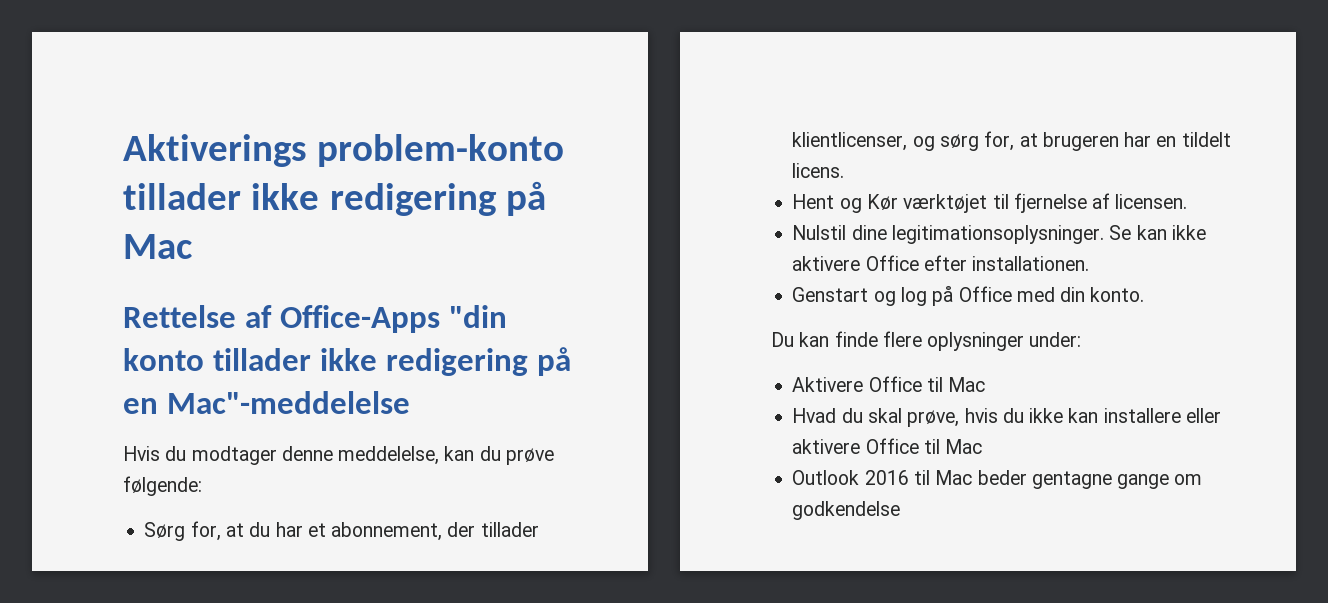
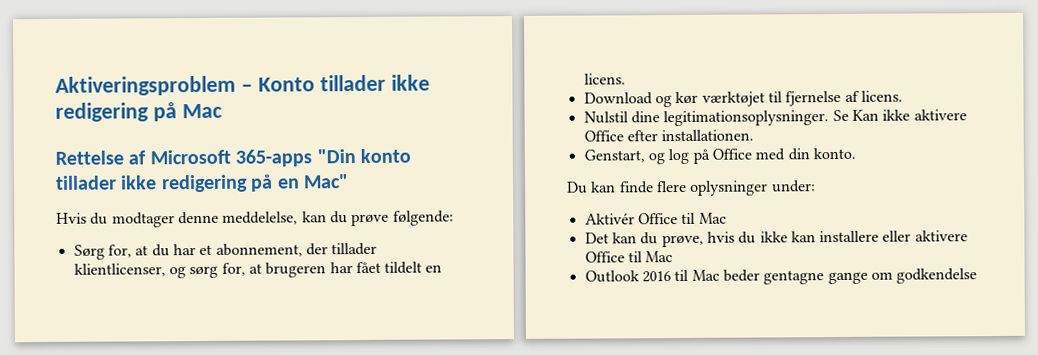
- Aktiverings problem-konto tillader ikke redigering på Mac
+ Aktiveringsproblem – Konto tillader ikke redigering på Mac
- Rettelse af Office-Apps "din konto tillader ikke redigering på en Mac"-meddelelse
+ Rettelse af Microsoft 365-apps "Din konto tillader ikke redigering på en Mac"
- Sørg for, at du har et abonnement, der tillader klientlicenser, og sørg for, at brugeren har en tildelt licens.
- Hent og Kør værktøjet til fjernelse af licensen.
+ Sørg for, at du har et abonnement, der tillader klientlicenser, og sørg for, at brugeren har fået tildelt en licens.
+ Download og kør værktøjet til fjernelse af licens.
- Se kan ikke aktivere Office efter installationen.
+ Se Kan ikke aktivere Office efter installationen.
- Genstart og log på Office med din konto.
+ Genstart, og log på Office med din konto.
- Aktivere Office til Mac
- Hvad du skal prøve, hvis du ikke kan installere eller aktivere Office til Mac
+ Aktivér Office til Mac
+ Det kan du prøve, hvis du ikke kan installere eller aktivere Office til Mac

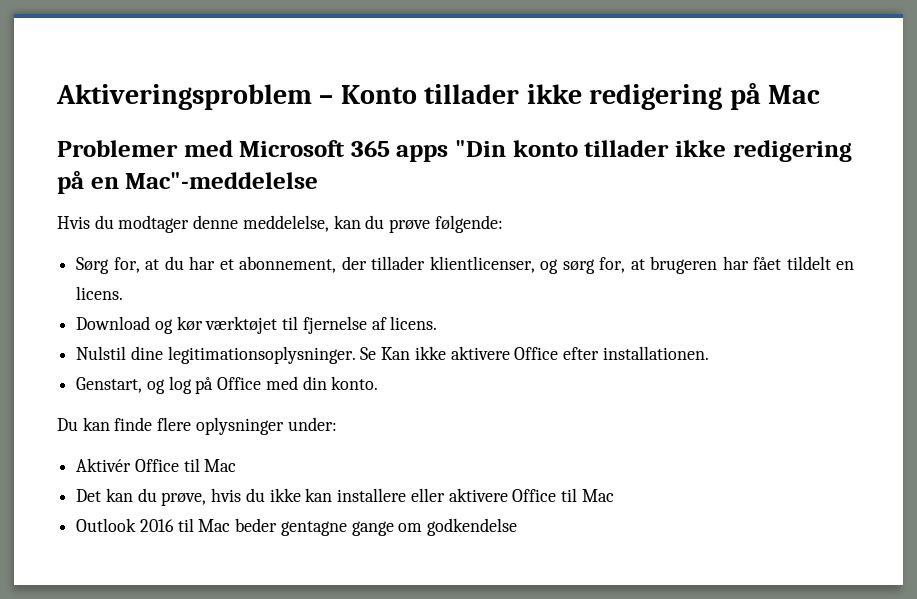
- Rettelse af Microsoft 365-apps "Din konto tillader ikke redigering på en Mac"
+ Problemer med Microsoft 365 apps "Din konto tillader ikke redigering på en Mac"-meddelelse

